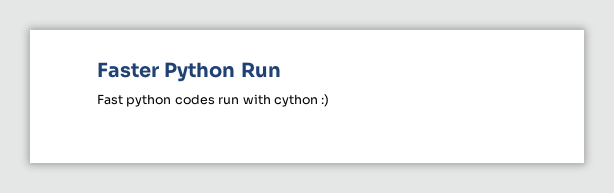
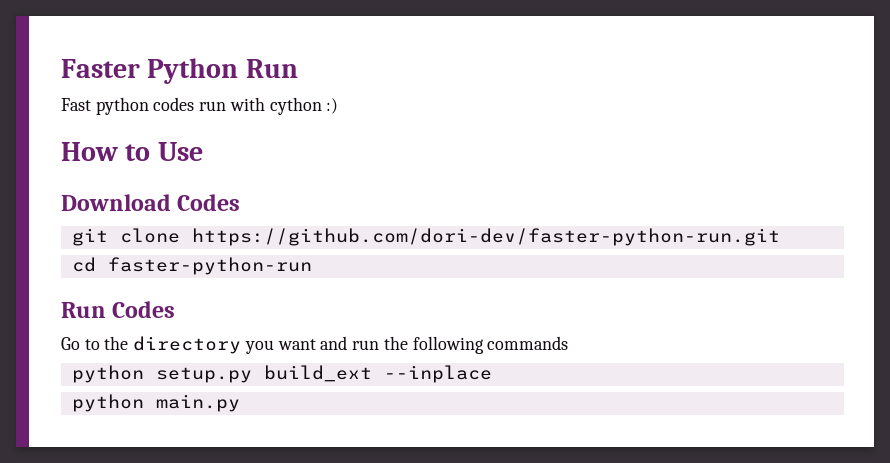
+ How to Use
+ Download Codes
+ git clone https://github.com/dori-dev/faster-python-run.git
+ cd faster-python-run
+ Run Codes
+ Go to the directory you want and run the following commands
+ python setup.py build_ext --inplace
+ python main.py

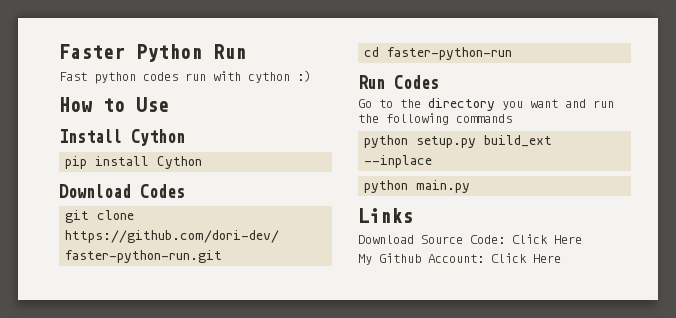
+ Install Cython
+ pip install Cython
+ Links
+ Download Source Code: Click Here
+ My Github Account: Click Here

